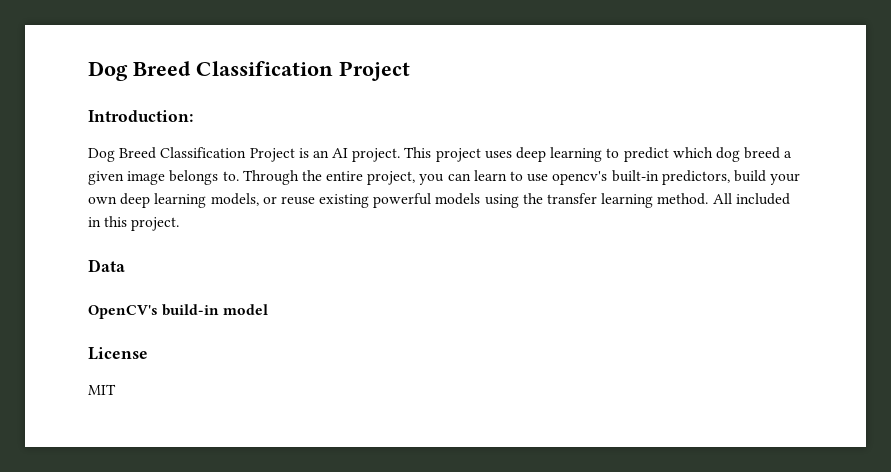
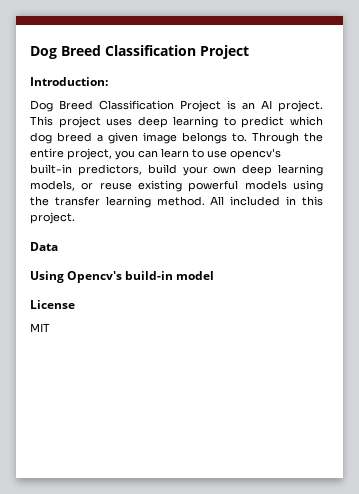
- OpenCV's build-in model
+ Using Opencv's build-in model

